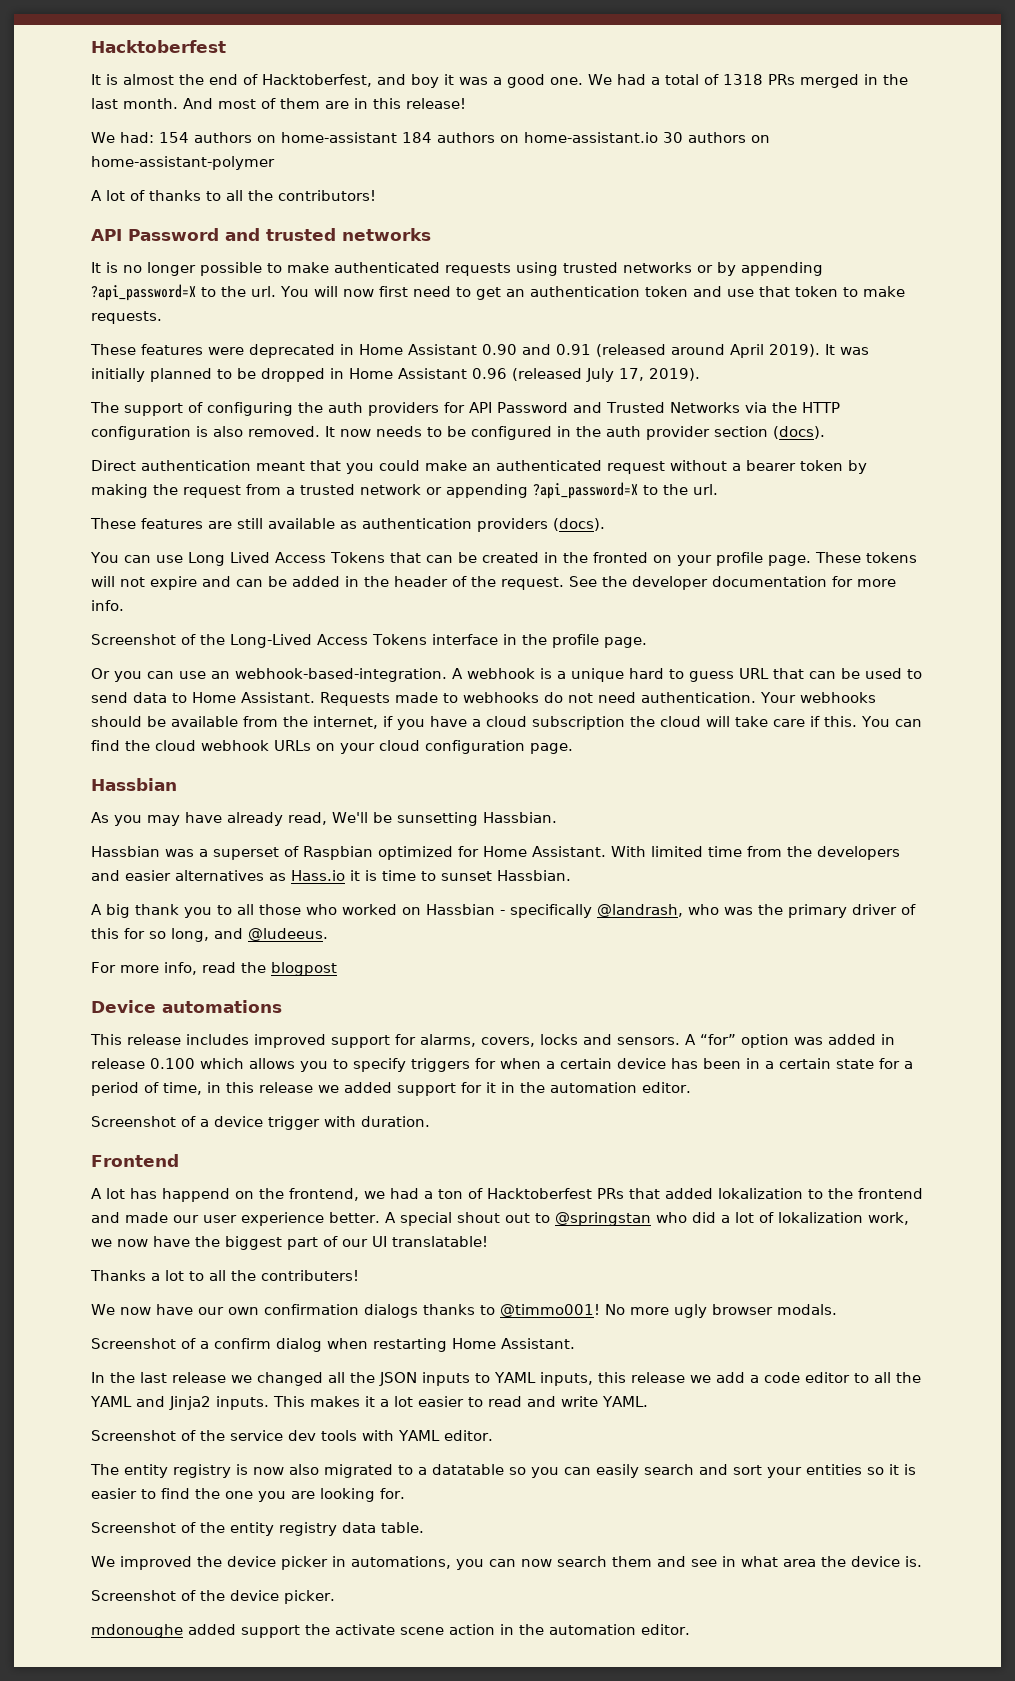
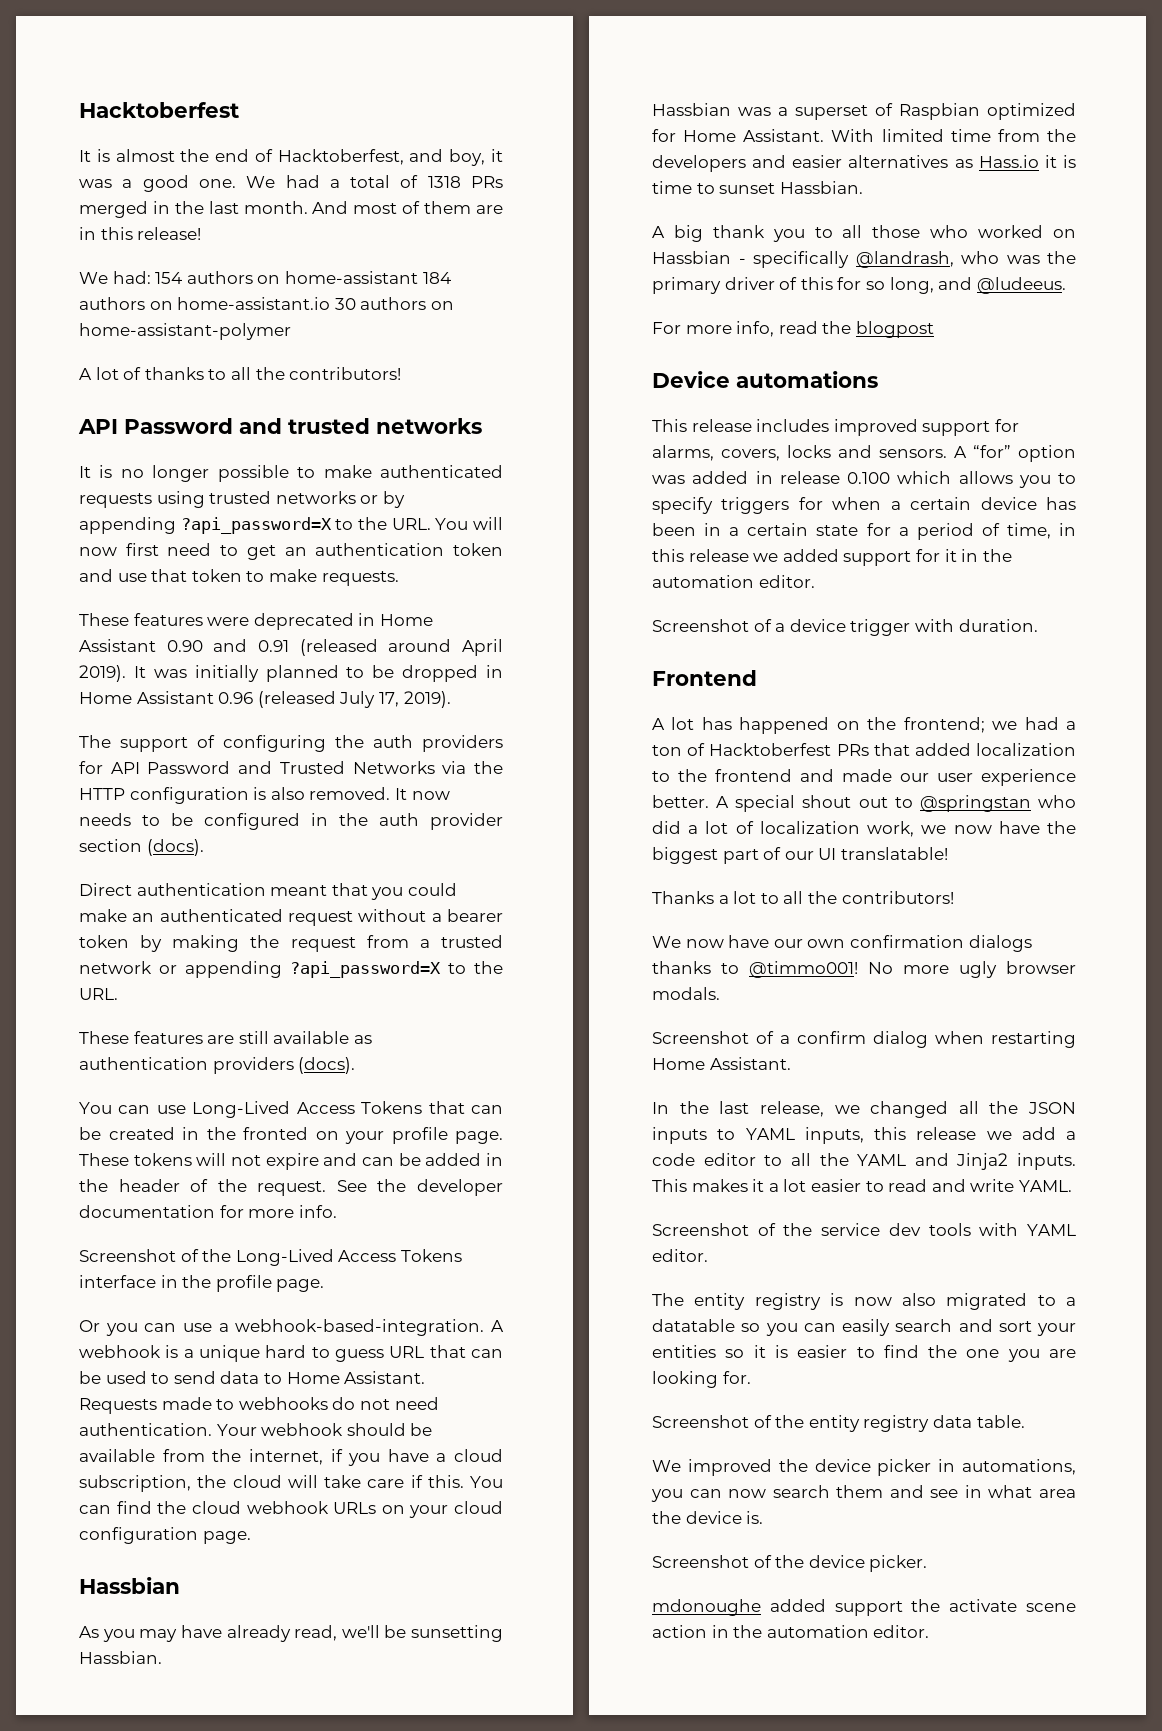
- It is almost the end of Hacktoberfest, and boy it was a good one.
+ It is almost the end of Hacktoberfest, and boy, it was a good one.
- It is no longer possible to make authenticated requests using trusted networks or by appending ?api_password=X to the url. You will now first need to get an authentication token and use that token to make requests.
+ It is no longer possible to make authenticated requests using trusted networks or by appending ?api_password=X to the URL. You will now first need to get an authentication token and use that token to make requests.
- Direct authentication meant that you could make an authenticated request without a bearer token by making the request from a trusted network or appending ?api_password=X to the url.
+ Direct authentication meant that you could make an authenticated request without a bearer token by making the request from a trusted network or appending ?api_password=X to the URL.
- You can use Long Lived Access Tokens that can be created in the fronted on your profile page.
+ You can use Long-Lived Access Tokens that can be created in the fronted on your profile page.
- Or you can use an webhook-based-integration.
+ Or you can use a webhook-based-integration.
- Your webhooks should be available from the internet, if you have a cloud subscription the cloud will take care if this.
+ Your webhook should be available from the internet, if you have a cloud subscription, the cloud will take care if this.
- As you may have already read, We'll be sunsetting Hassbian.
+ As you may have already read, we'll be sunsetting Hassbian.
- A lot has happend on the frontend, we had a ton of Hacktoberfest PRs that added lokalization to the frontend and made our user experience better.
+ A lot has happened on the frontend; we had a ton of Hacktoberfest PRs that added localization to the frontend and made our user experience better.
- A special shout out to @springstan who did a lot of lokalization work, we now have the biggest part of our UI translatable!
+ A special shout out to @springstan who did a lot of localization work, we now have the biggest part of our UI translatable!
- Thanks a lot to all the contributers!
+ Thanks a lot to all the contributors!
- In the last release we changed all the JSON inputs to YAML inputs, this release we add a code editor to all the YAML and Jinja2 inputs.
+ In the last release, we changed all the JSON inputs to YAML inputs, this release we add a code editor to all the YAML and Jinja2 inputs.

